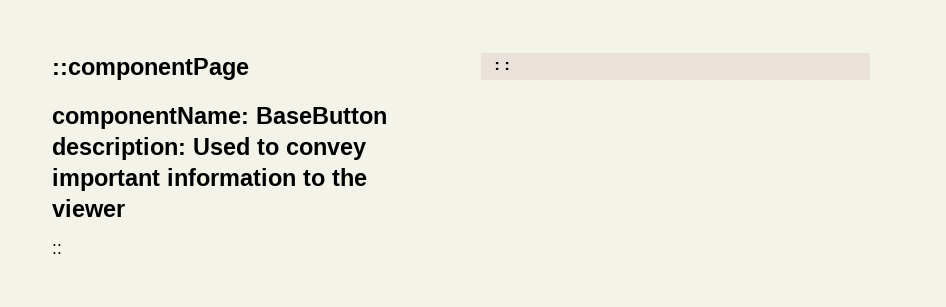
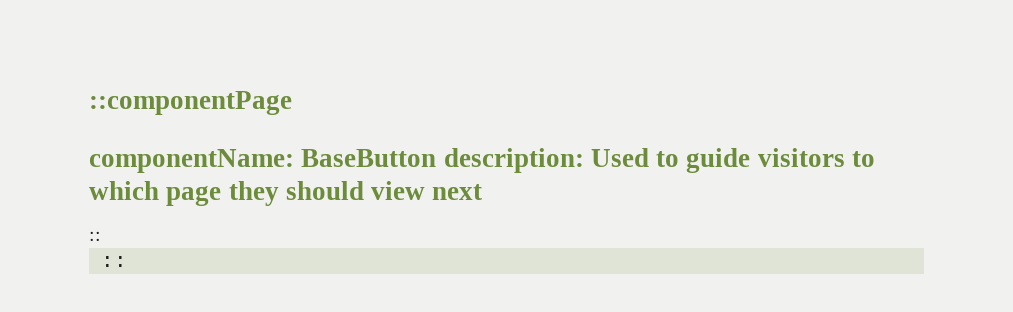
- componentName: BaseButton description: Used to convey important information to the viewer
+ componentName: BaseButton description: Used to guide visitors to which page they should view next

